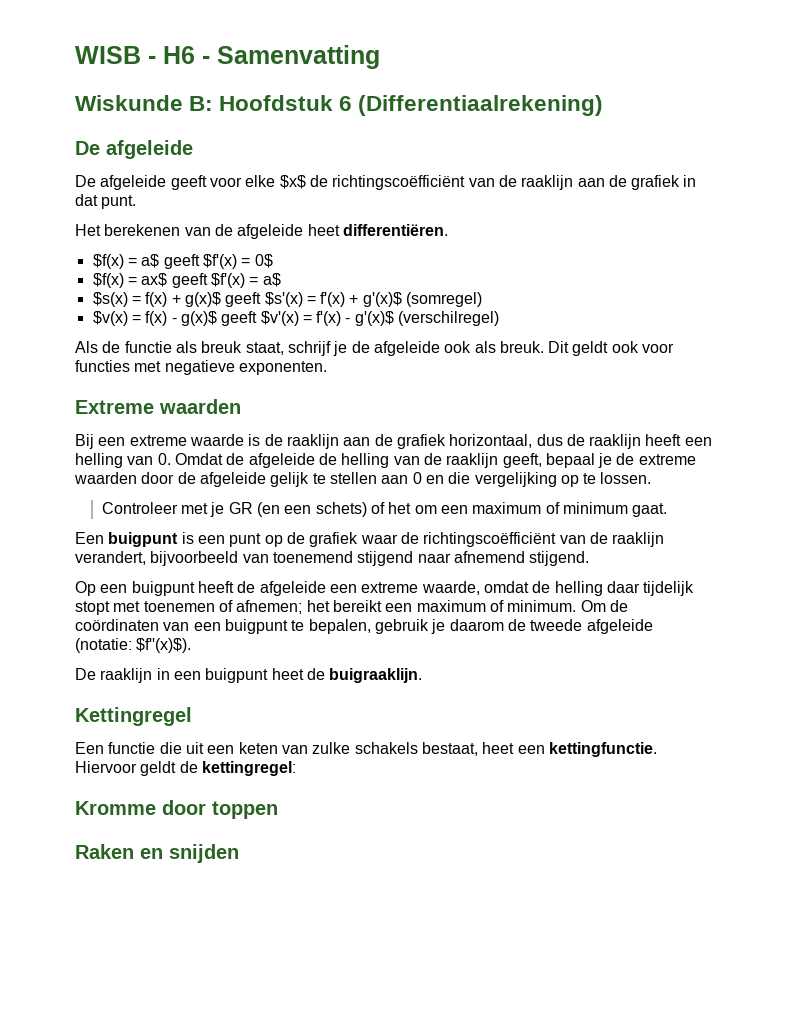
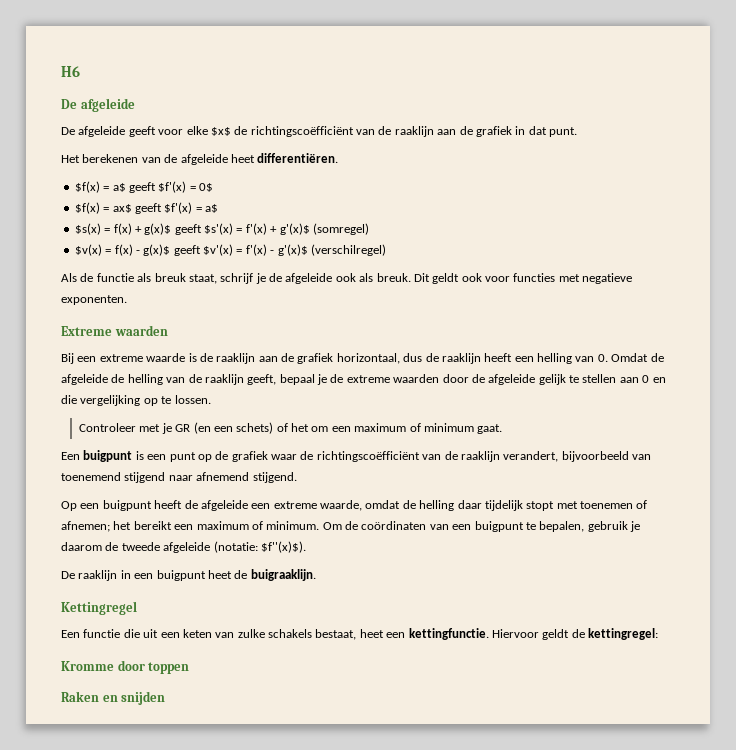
- WISB - H6 - Samenvatting
- Wiskunde B: Hoofdstuk 6 (Differentiaalrekening)
+ H6

